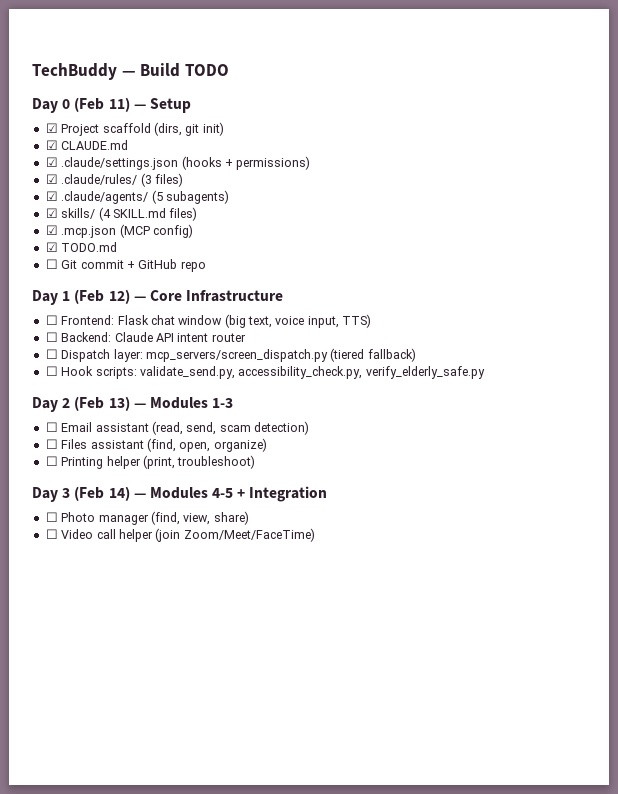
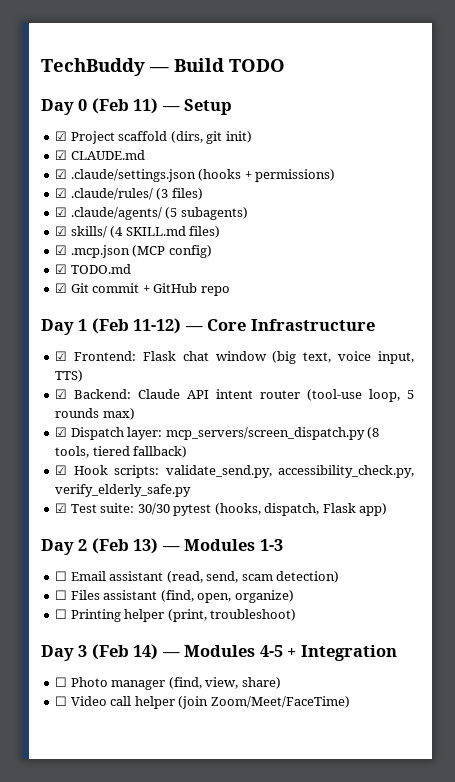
- ☐ Git commit + GitHub repo
+ ☑ Git commit + GitHub repo
- Day 1 (Feb 12) — Core Infrastructure
+ Day 1 (Feb 11-12) — Core Infrastructure
- ☐ Frontend: Flask chat window (big text, voice input, TTS)
+ ☑ Frontend: Flask chat window (big text, voice input, TTS)
- ☐ Backend: Claude API intent router
- ☐ Dispatch layer: mcp_servers/screen_dispatch.py (tiered fallback)
+ ☑ Backend: Claude API intent router (tool-use loop, 5 rounds max)
+ ☑ Dispatch layer: mcp_servers/screen_dispatch.py (8 tools, tiered fallback)
- ☐ Hook scripts: validate_send.py, accessibility_check.py, verify_elderly_safe.py
+ ☑ Hook scripts: validate_send.py, accessibility_check.py, verify_elderly_safe.py
+ ☑ Test suite: 30/30 pytest (hooks, dispatch, Flask app)

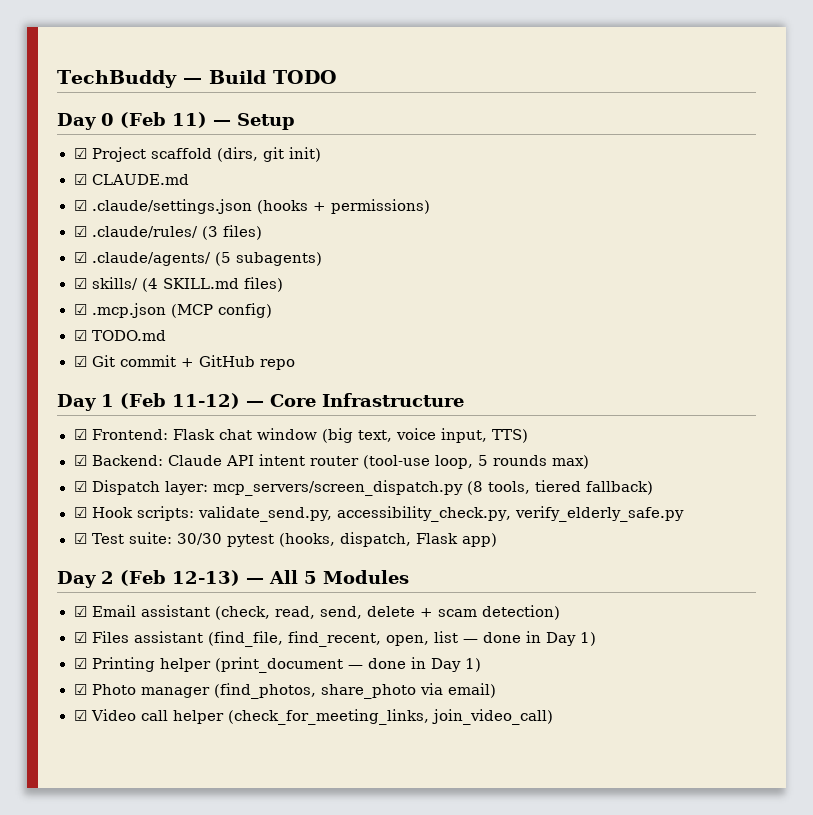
- Day 2 (Feb 13) — Modules 1-3
- ☐ Email assistant (read, send, scam detection)
+ Day 2 (Feb 12-13) — All 5 Modules
+ ☑ Email assistant (check, read, send, delete + scam detection)
- ☐ Files assistant (find, open, organize)
- ☐ Printing helper (print, troubleshoot)
- Day 3 (Feb 14) — Modules 4-5 + Integration
- ☐ Photo manager (find, view, share)
- ☐ Video call helper (join Zoom/Meet/FaceTime)
+ ☑ Files assistant (find_file, find_recent, open, list — done in Day 1)
+ ☑ Printing helper (print_document — done in Day 1)
+ ☑ Photo manager (find_photos, share_photo via email)
+ ☑ Video call helper (check_for_meeting_links, join_video_call)

